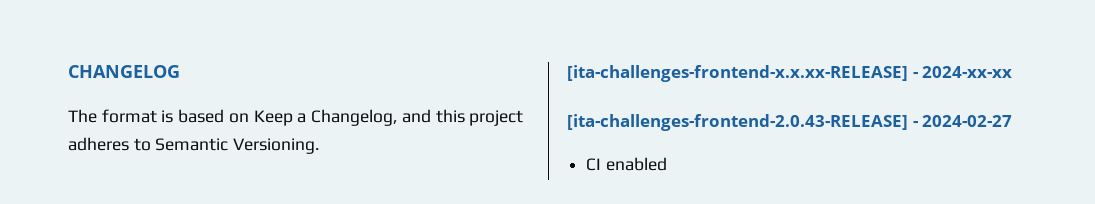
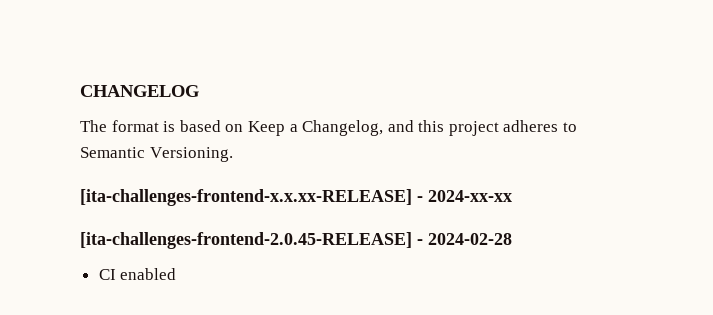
- [ita-challenges-frontend-2.0.43-RELEASE] - 2024-02-27
+ [ita-challenges-frontend-2.0.45-RELEASE] - 2024-02-28

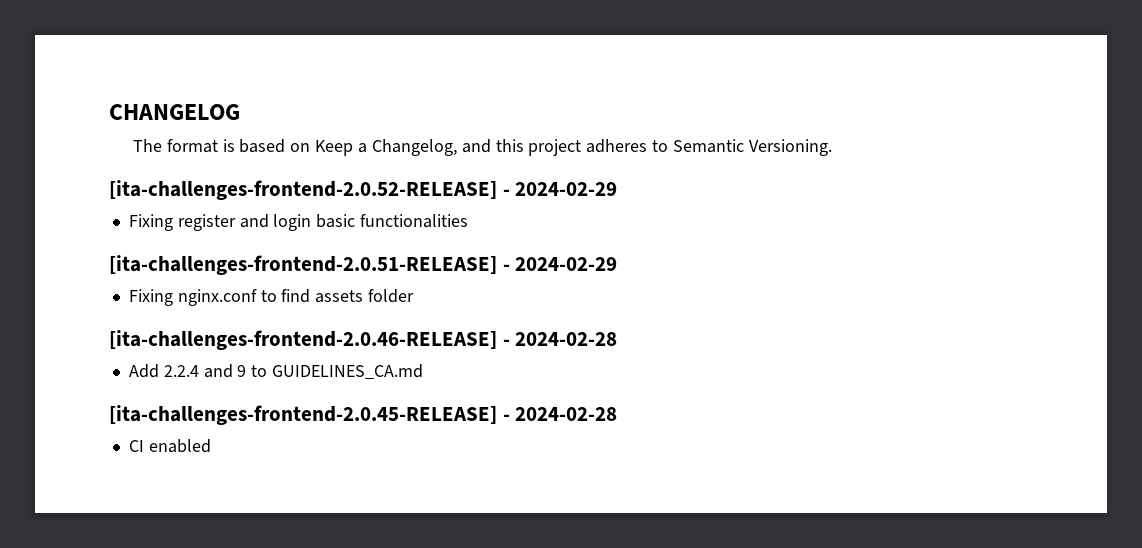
- [ita-challenges-frontend-x.x.xx-RELEASE] - 2024-xx-xx
+ [ita-challenges-frontend-2.0.52-RELEASE] - 2024-02-29
+ Fixing register and login basic functionalities
+ [ita-challenges-frontend-2.0.51-RELEASE] - 2024-02-29
+ Fixing nginx.conf to find assets folder
+ [ita-challenges-frontend-2.0.46-RELEASE] - 2024-02-28
+ Add 2.2.4 and 9 to GUIDELINES_CA.md

